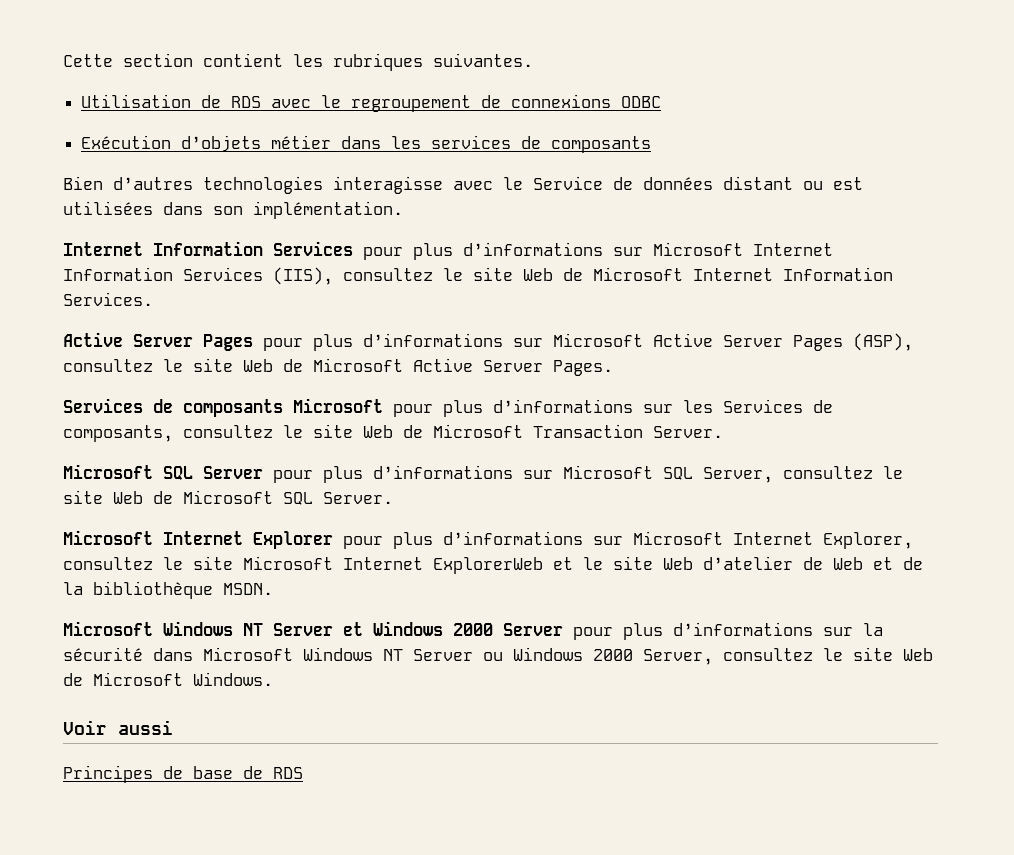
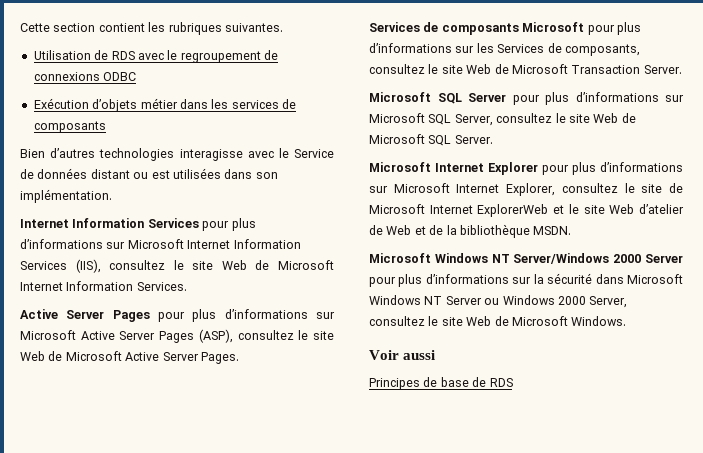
- Microsoft Internet Explorer pour plus d’informations sur Microsoft Internet Explorer, consultez le site Microsoft Internet ExplorerWeb et le site Web d’atelier de Web et de la bibliothèque MSDN.
+ Microsoft Internet Explorer pour plus d’informations sur Microsoft Internet Explorer, consultez le site de Microsoft Internet ExplorerWeb et le site Web d’atelier de Web et de la bibliothèque MSDN.
- Microsoft Windows NT Server et Windows 2000 Server pour plus d’informations sur la sécurité dans Microsoft Windows NT Server ou Windows 2000 Server, consultez le site Web de Microsoft Windows.
+ Microsoft Windows NT Server/Windows 2000 Server pour plus d’informations sur la sécurité dans Microsoft Windows NT Server ou Windows 2000 Server, consultez le site Web de Microsoft Windows.

